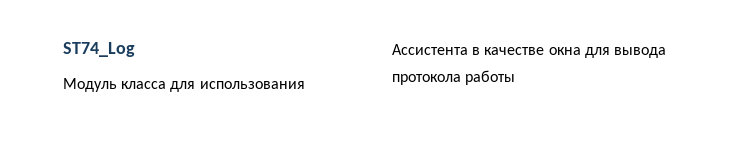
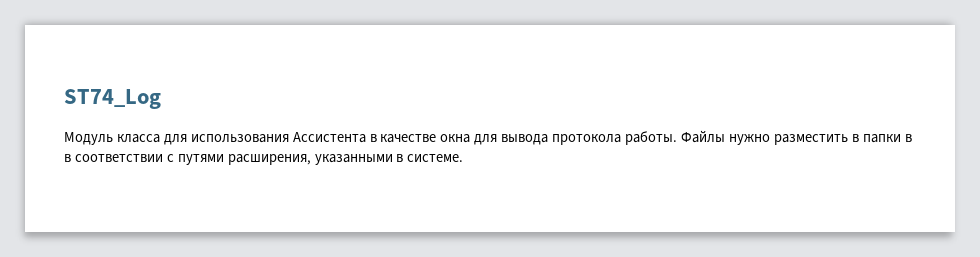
- Модуль класса для использования Ассистента в качестве окна для вывода протокола работы
+ Модуль класса для использования Ассистента в качестве окна для вывода протокола работы. Файлы нужно разместить в папки в в соответствии с путями расширения, указанными в системе.

